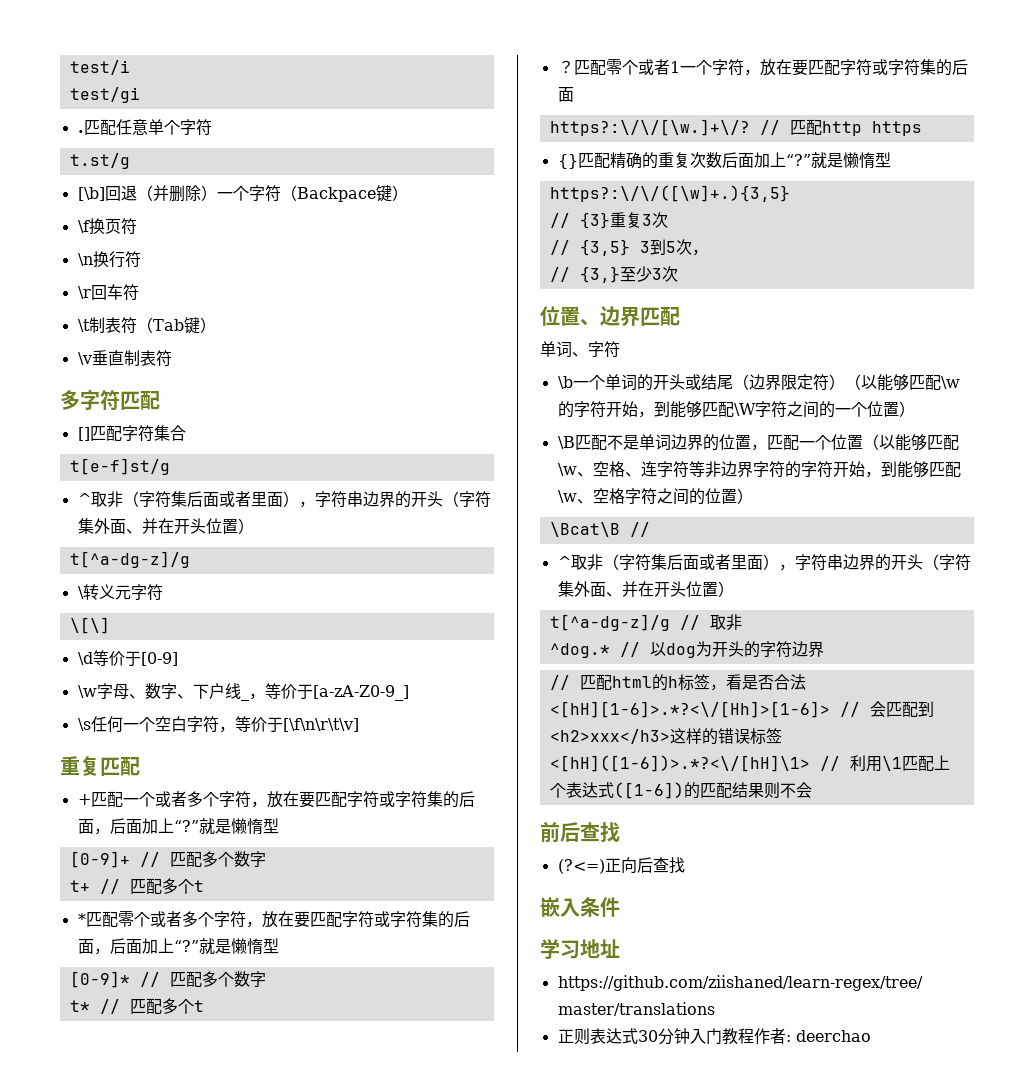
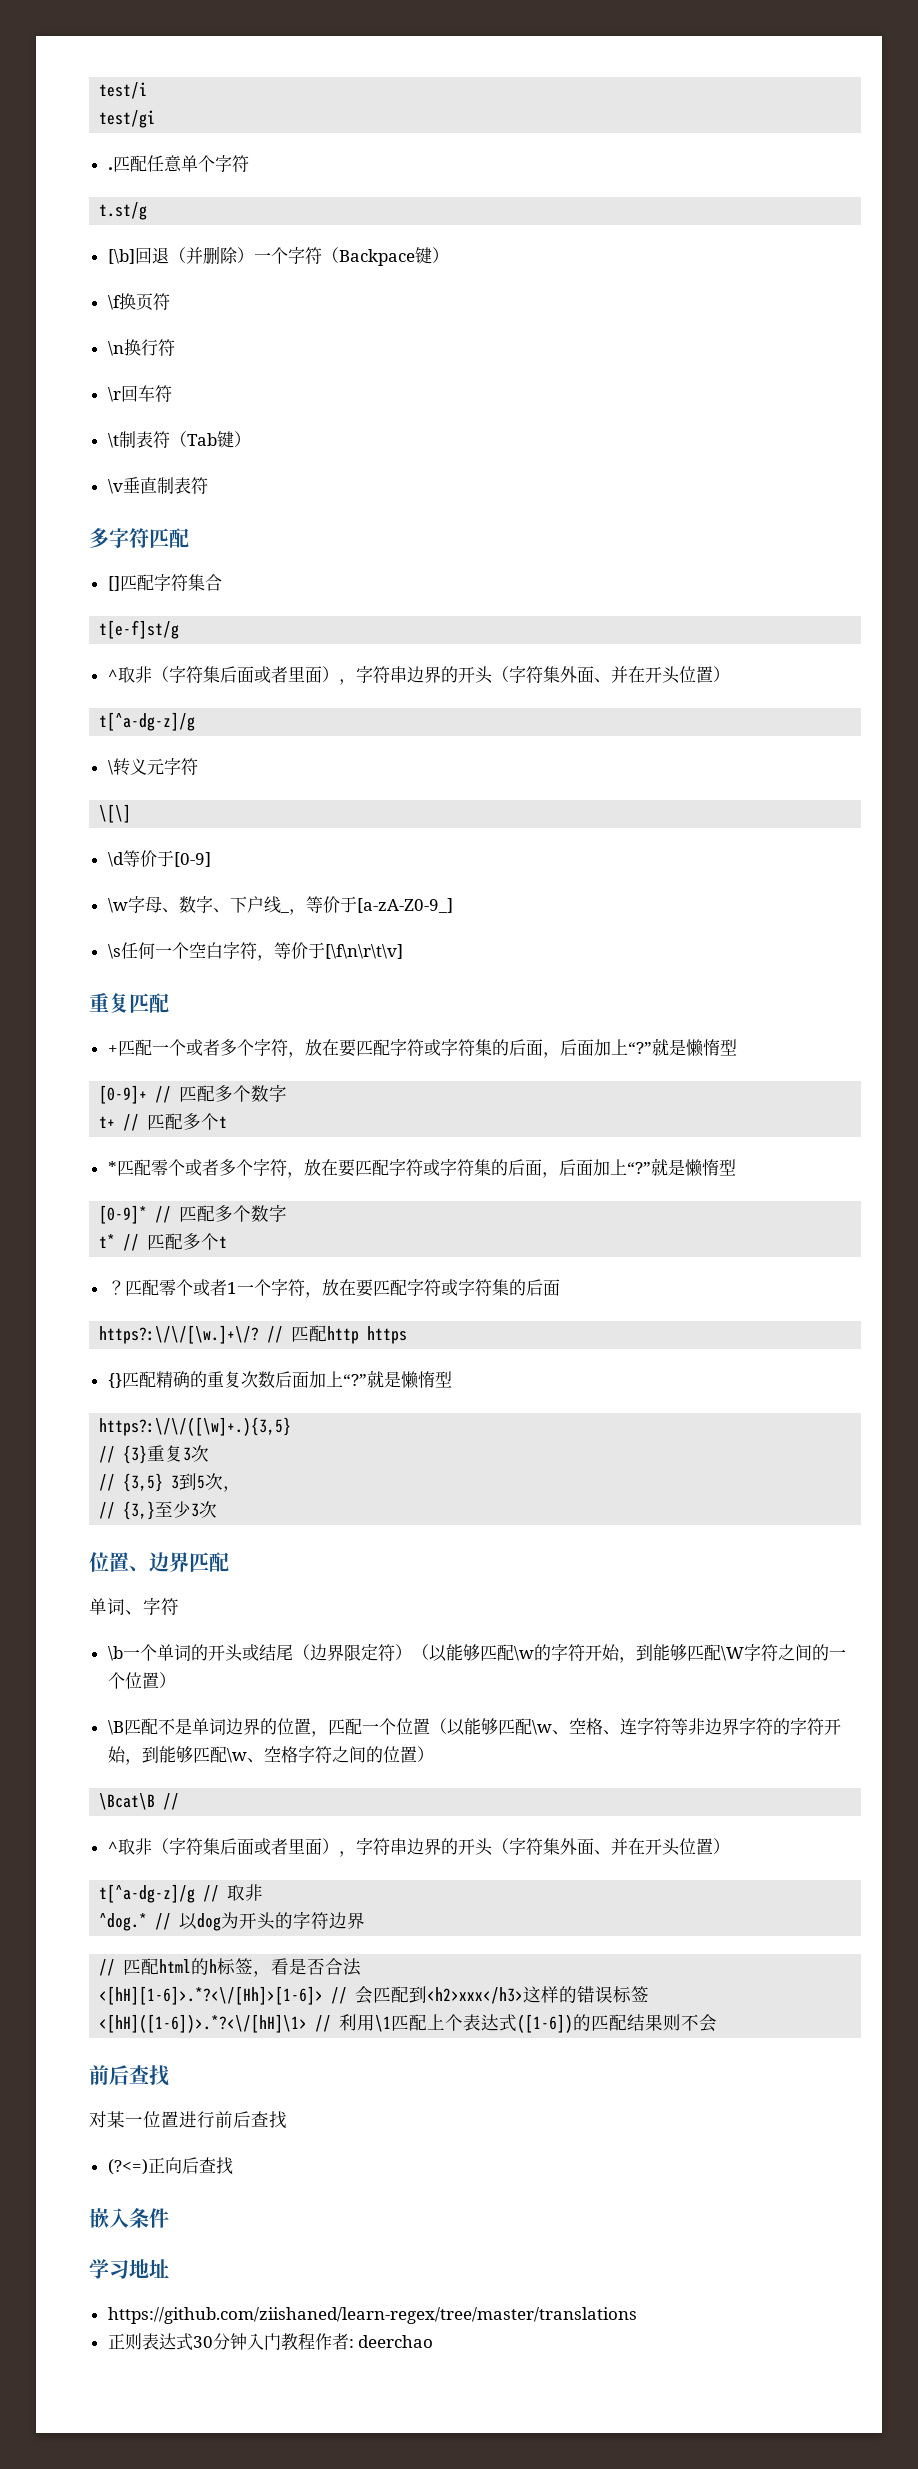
+ 对某一位置进行前后查找

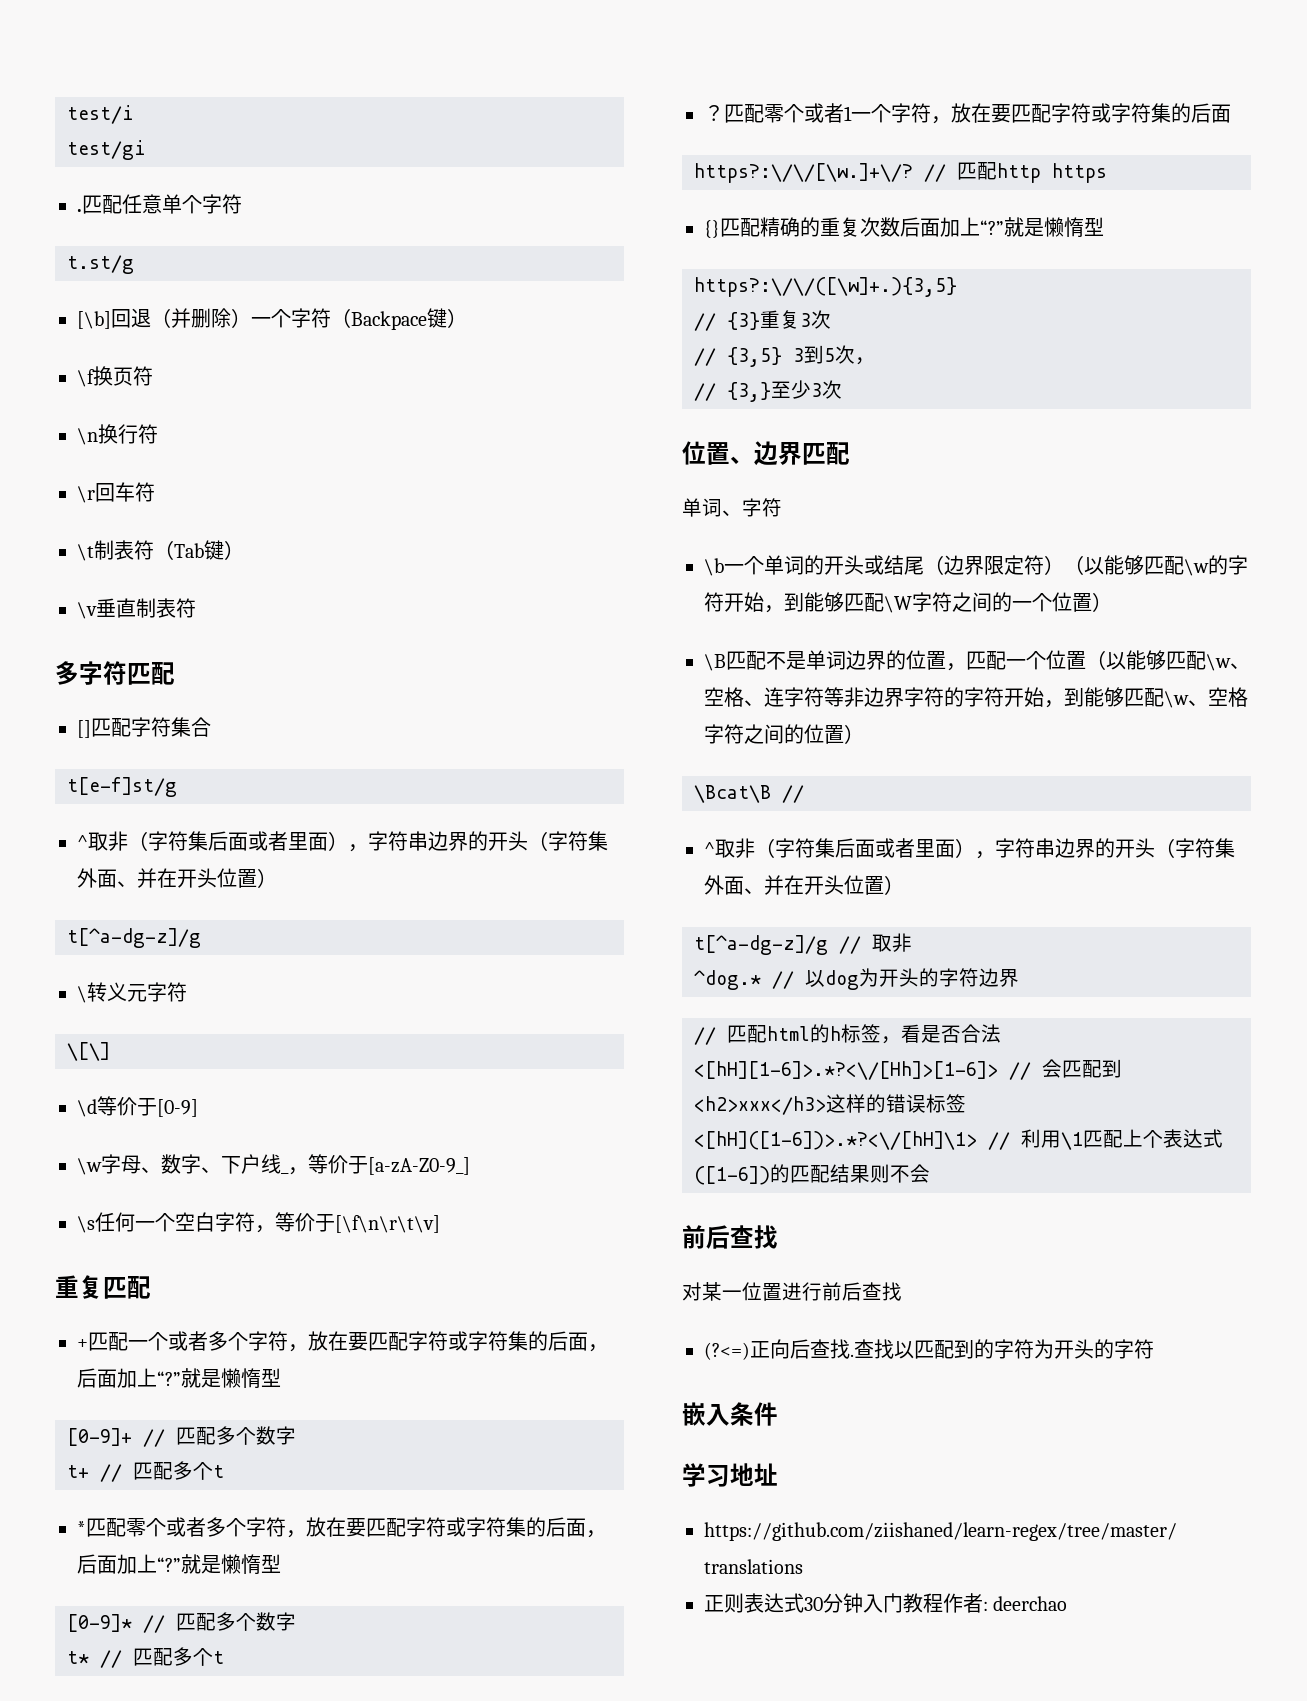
- (?<=)正向后查找
+ (?<=)正向后查找.查找以匹配到的字符为开头的字符

